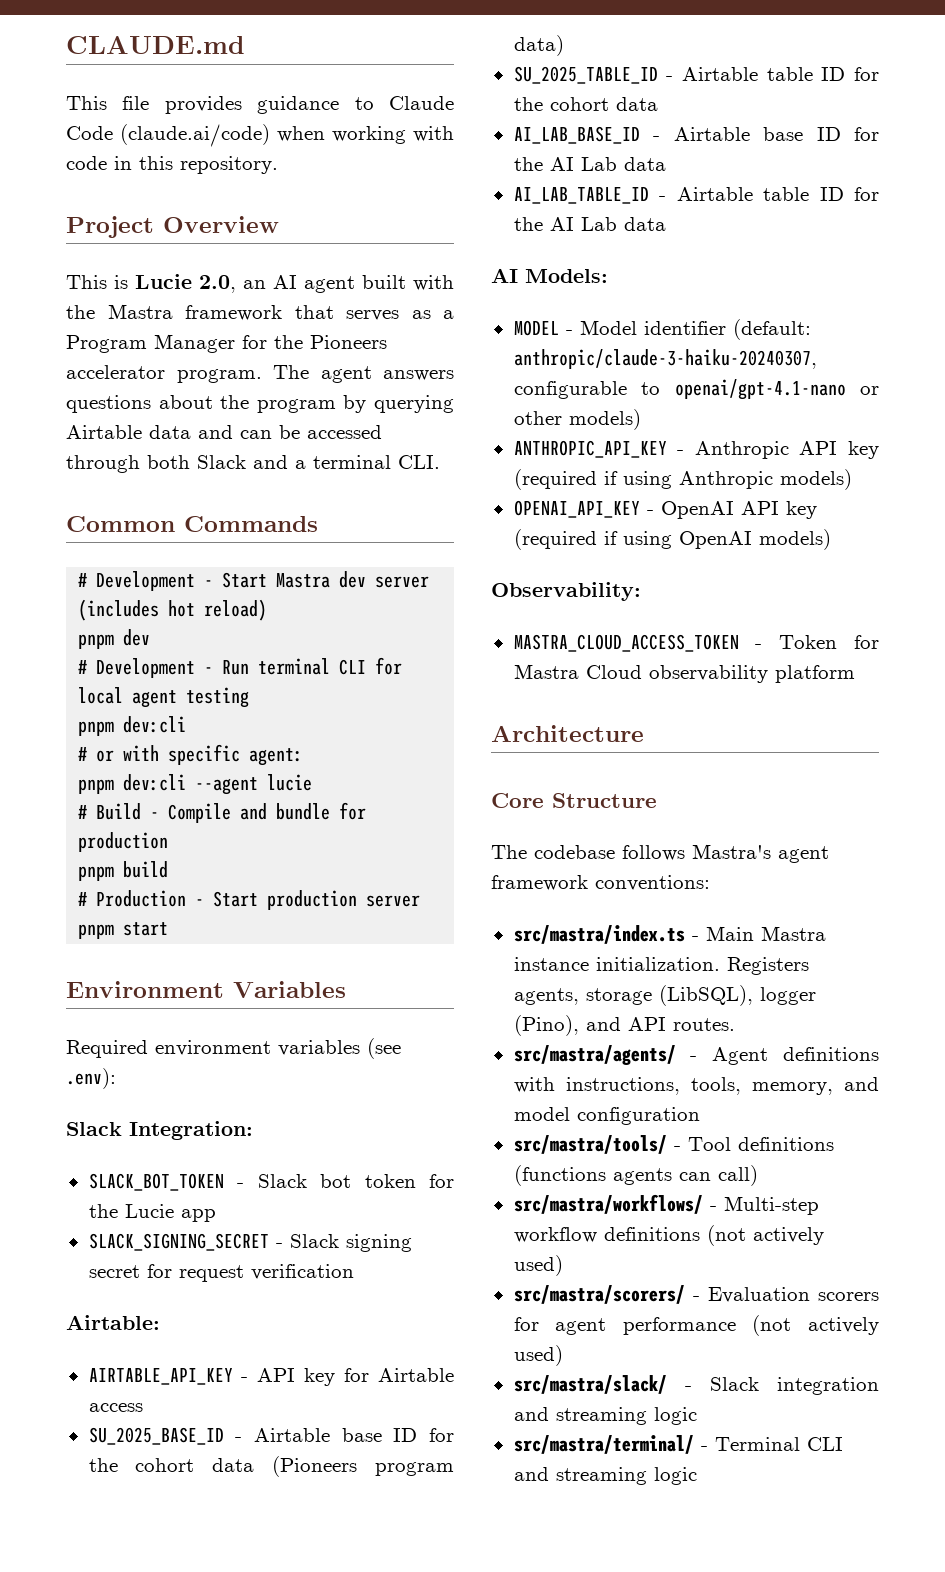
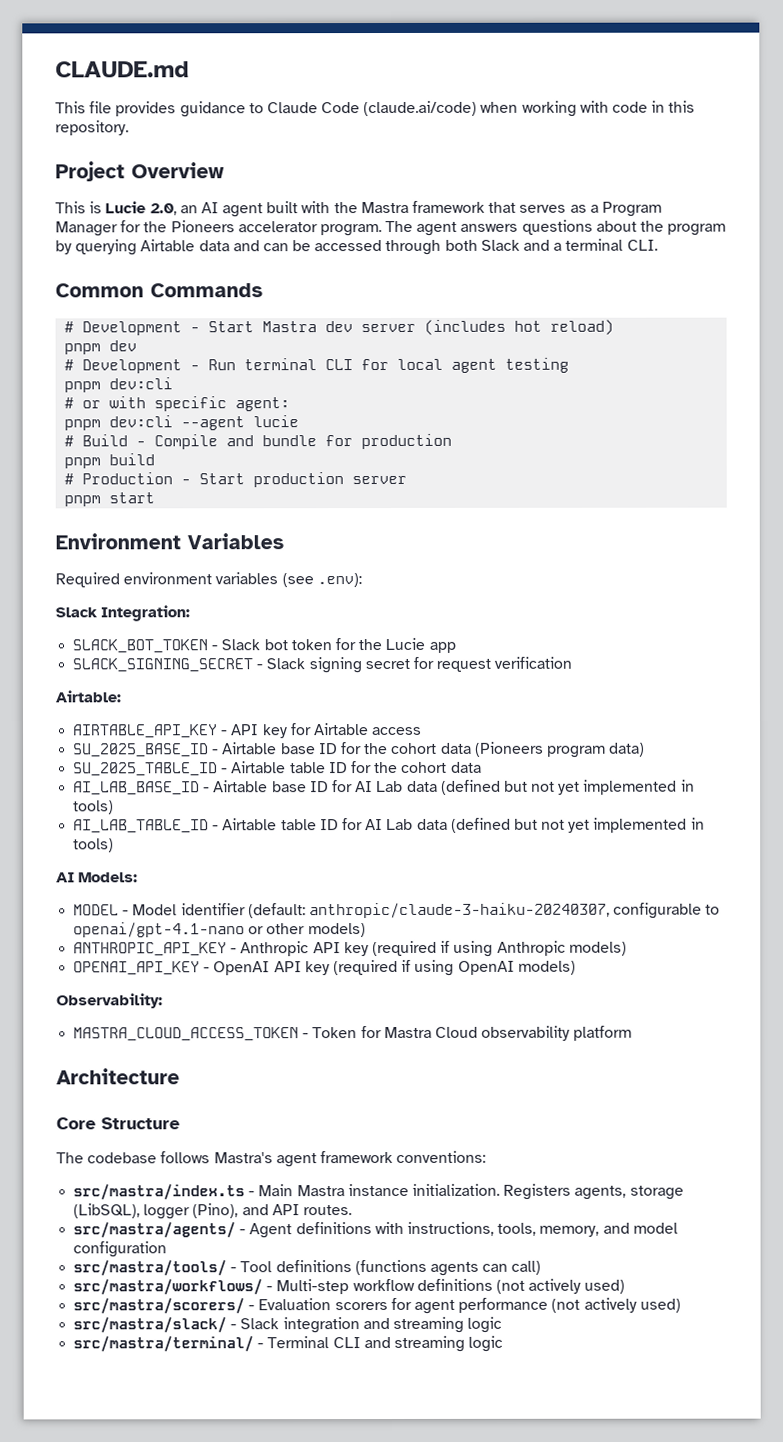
- AI_LAB_BASE_ID - Airtable base ID for the AI Lab data
+ AI_LAB_BASE_ID - Airtable base ID for AI Lab data (defined but not yet implemented in tools)
- AI_LAB_TABLE_ID - Airtable table ID for the AI Lab data
+ AI_LAB_TABLE_ID - Airtable table ID for AI Lab data (defined but not yet implemented in tools)

